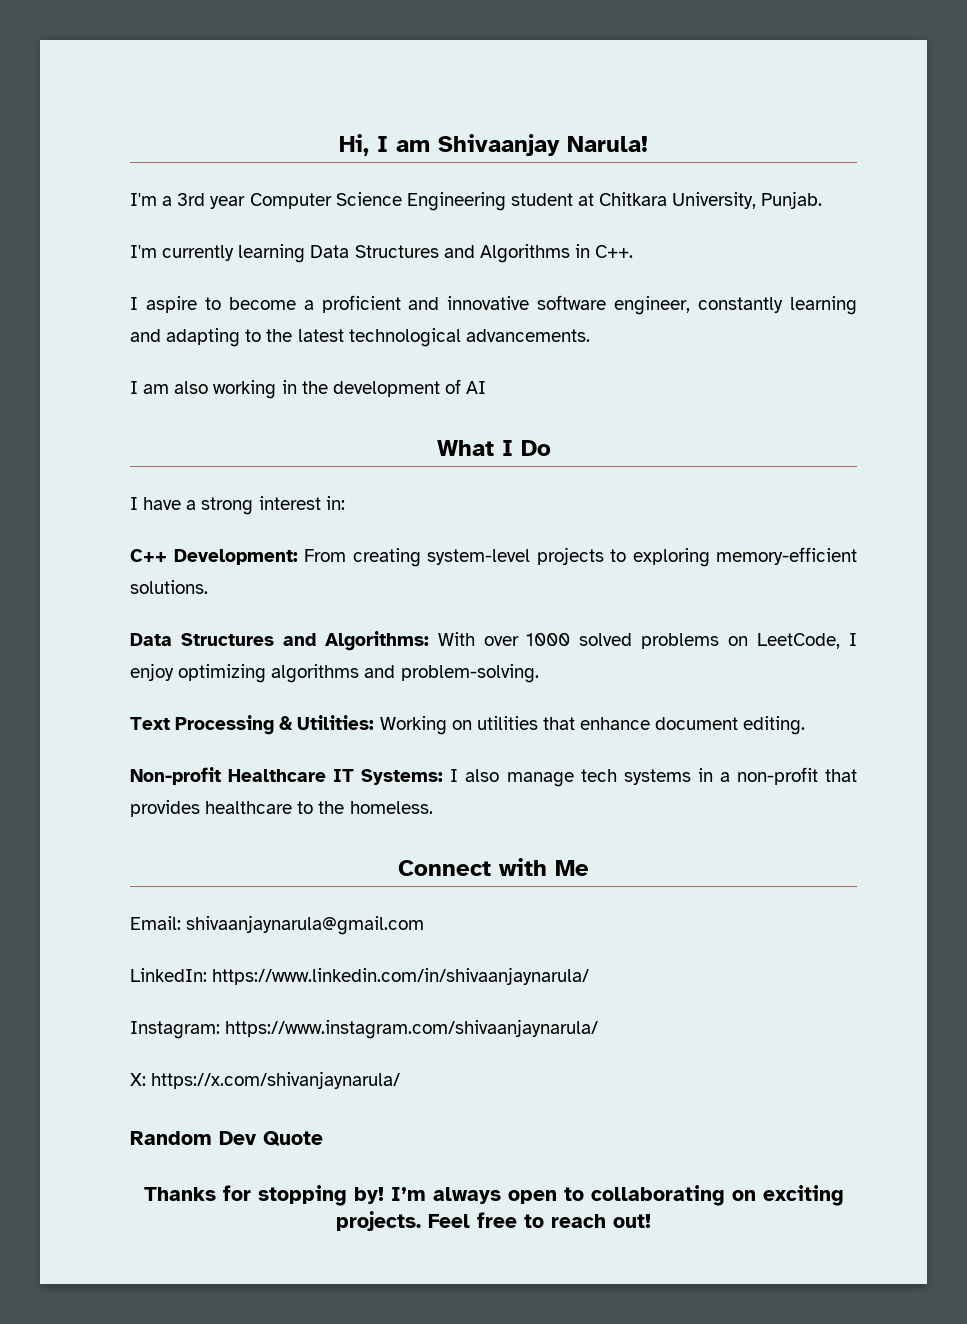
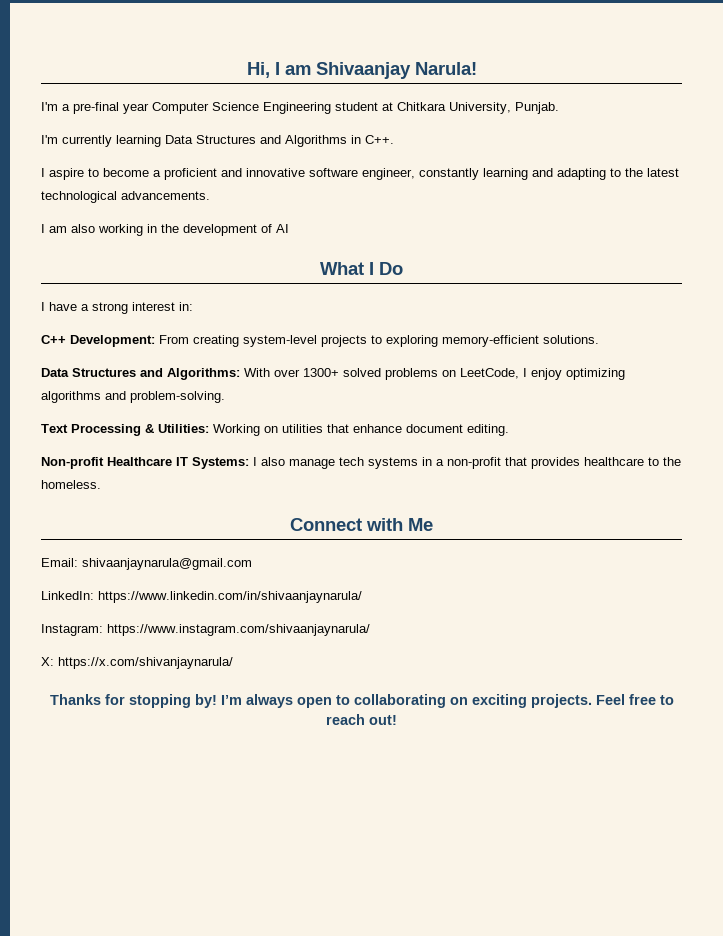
- I'm a 3rd year Computer Science Engineering student at Chitkara University, Punjab.
+ I'm a pre-final year Computer Science Engineering student at Chitkara University, Punjab.
- Data Structures and Algorithms: With over 1000 solved problems on LeetCode, I enjoy optimizing algorithms and problem-solving.
+ Data Structures and Algorithms: With over 1300+ solved problems on LeetCode, I enjoy optimizing algorithms and problem-solving.
- Random Dev Quote

